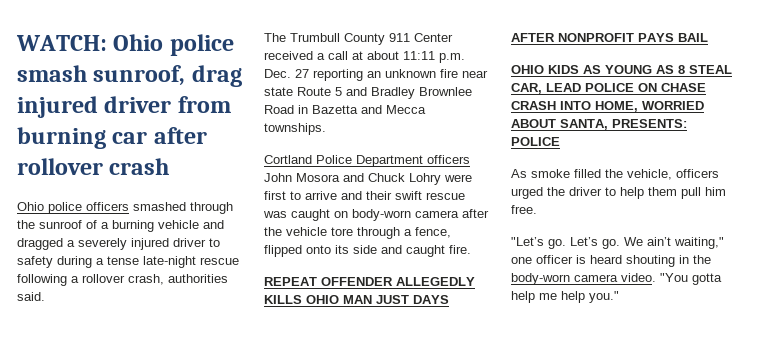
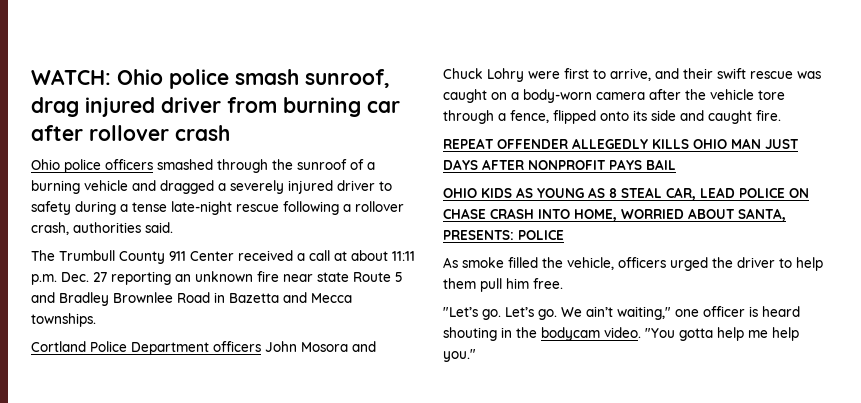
- Cortland Police Department officers John Mosora and Chuck Lohry were first to arrive and their swift rescue was caught on body-worn camera after the vehicle tore through a fence, flipped onto its side and caught fire.
+ Cortland Police Department officers John Mosora and Chuck Lohry were first to arrive, and their swift rescue was caught on a body-worn camera after the vehicle tore through a fence, flipped onto its side and caught fire.
- We ain’t waiting," one officer is heard shouting in the body-worn camera video.
+ We ain’t waiting," one officer is heard shouting in the bodycam video.

